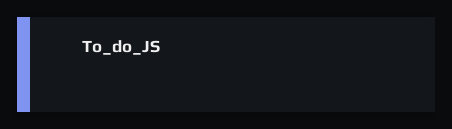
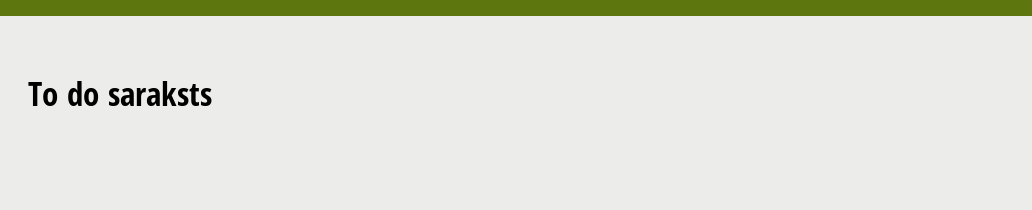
- To_do_JS
+ To do saraksts

